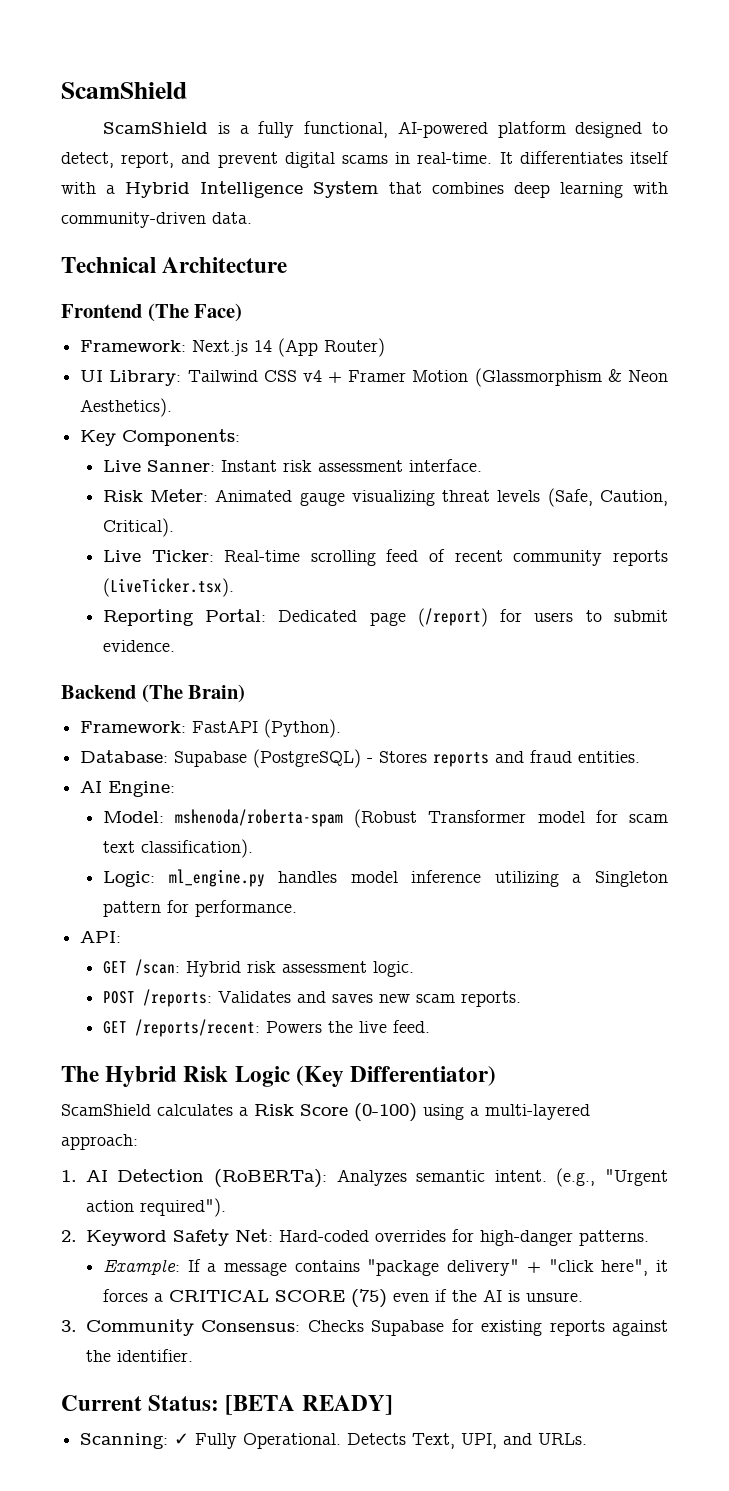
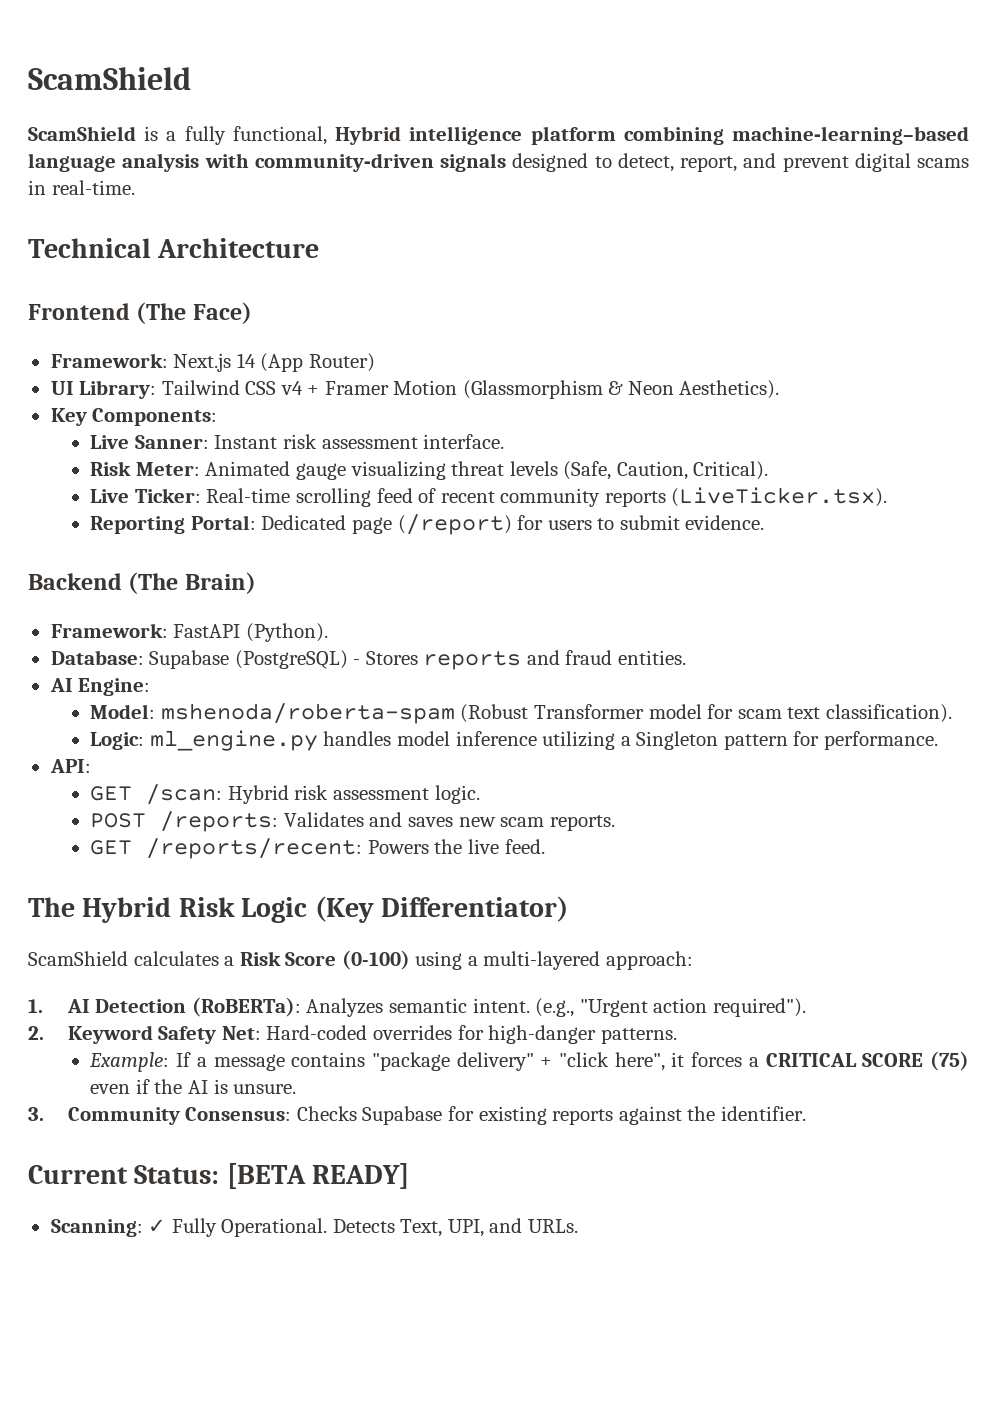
- ScamShield is a fully functional, AI-powered platform designed to detect, report, and prevent digital scams in real-time. It differentiates itself with a Hybrid Intelligence System that combines deep learning with community-driven data.
+ ScamShield is a fully functional, Hybrid intelligence platform combining machine‑learning–based language analysis with community‑driven signals designed to detect, report, and prevent digital scams in real-time.

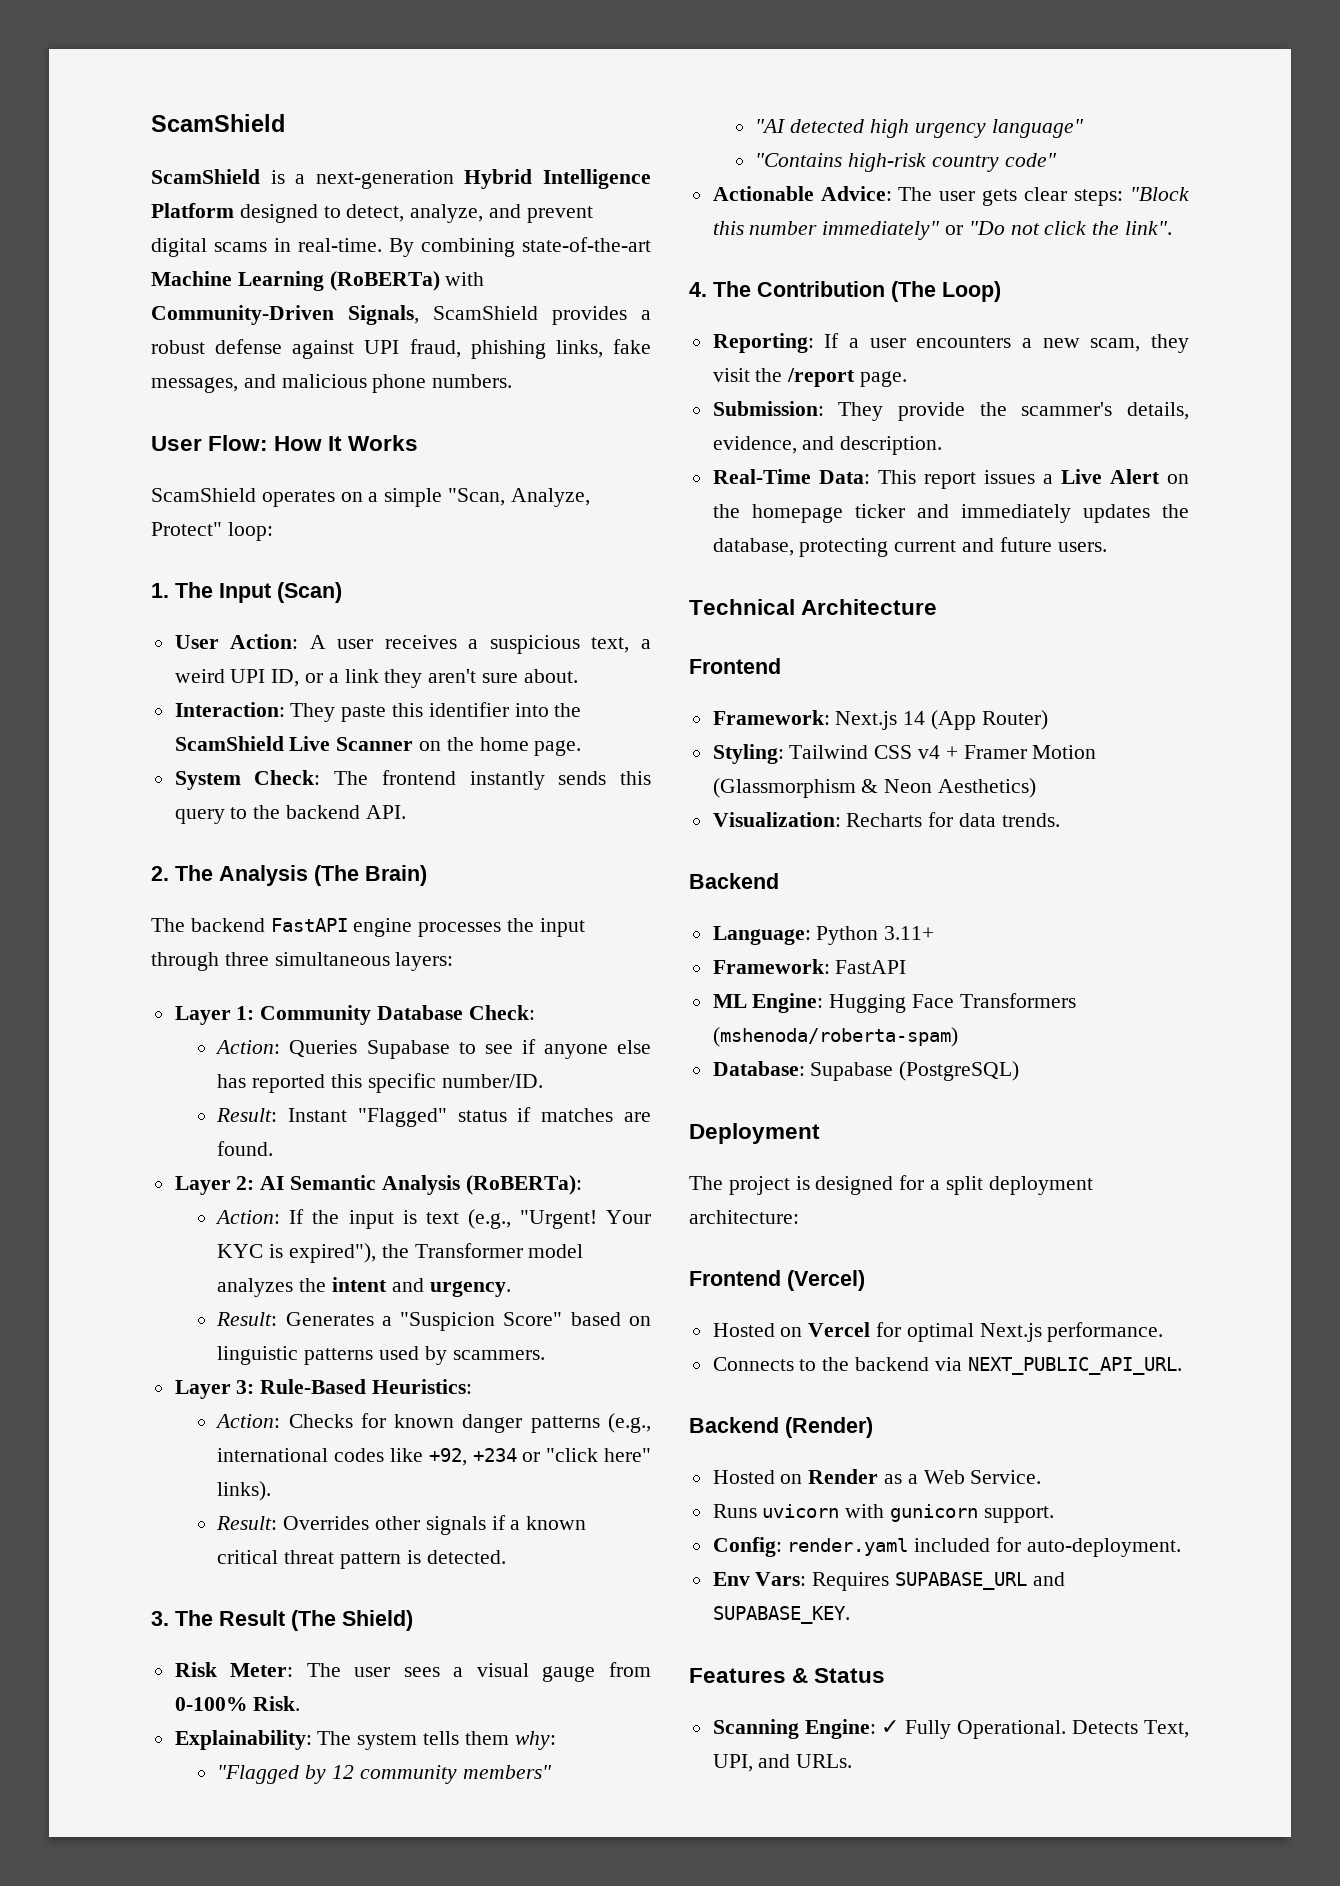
- ScamShield is a fully functional, Hybrid intelligence platform combining machine‑learning–based language analysis with community‑driven signals designed to detect, report, and prevent digital scams in real-time.
+ ScamShield is a next-generation Hybrid Intelligence Platform designed to detect, analyze, and prevent digital scams in real-time. By combining state-of-the-art Machine Learning (RoBERTa) with Community-Driven Signals, ScamShield provides a robust defense against UPI fraud, phishing links, fake messages, and malicious phone numbers.
+ User Flow: How It Works
+ ScamShield operates on a simple "Scan, Analyze, Protect" loop:
+ 1. The Input (Scan)
+ User Action: A user receives a suspicious text, a weird UPI ID, or a link they aren't sure about.
+ Interaction: They paste this identifier into the ScamShield Live Scanner on the home page.
+ System Check: The frontend instantly sends this query to the backend API.
+ 2. The Analysis (The Brain)
+ The backend FastAPI engine processes the input through three simultaneous layers:
+ Layer 1: Community Database Check:
+ Action: Queries Supabase to see if anyone else has reported this specific number/ID.
+ Result: Instant "Flagged" status if matches are found.
+ Layer 2: AI Semantic Analysis (RoBERTa):
+ Action: If the input is text (e.g., "Urgent! Your KYC is expired"), the Transformer model analyzes the intent and urgency.
+ Result: Generates a "Suspicion Score" based on linguistic patterns used by scammers.
+ Layer 3: Rule-Based Heuristics:
+ Action: Checks for known danger patterns (e.g., international codes like +92, +234 or "click here" links).
+ Result: Overrides other signals if a known critical threat pattern is detected.
+ 3. The Result (The Shield)
+ Risk Meter: The user sees a visual gauge from 0-100% Risk.
+ Explainability: The system tells them why:
+ "Flagged by 12 community members"
+ "AI detected high urgency language"
+ "Contains high-risk country code"
+ Actionable Advice: The user gets clear steps: "Block this number immediately" or "Do not click the link".
+ 4. The Contribution (The Loop)
+ Reporting: If a user encounters a new scam, they visit the /report page.
+ Submission: They provide the scammer's details, evidence, and description.
+ Real-Time Data: This report issues a Live Alert on the homepage ticker and immediately updates the database, protecting current and future users.
  Technical Architecture
- Frontend (The Face)
+ Frontend
- UI Library: Tailwind CSS v4 + Framer Motion (Glassmorphism & Neon Aesthetics).
- Key Components:
- Live Sanner: Instant risk assessment interface.
- Risk Meter: Animated gauge visualizing threat levels (Safe, Caution, Critical).
- Live Ticker: Real-time scrolling feed of recent community reports (LiveTicker.tsx).
- Reporting Portal: Dedicated page (/report) for users to submit evidence.
- Backend (The Brain)
- Framework: FastAPI (Python).
- Database: Supabase (PostgreSQL) - Stores reports and fraud entities.
- AI Engine:
- Model: mshenoda/roberta-spam (Robust Transformer model for scam text classification).
- Logic: ml_engine.py handles model inference utilizing a Singleton pattern for performance.
- API:
- GET /scan: Hybrid risk assessment logic.
- POST /reports: Validates and saves new scam reports.
- GET /reports/recent: Powers the live feed.
- The Hybrid Risk Logic (Key Differentiator)
- ScamShield calculates a Risk Score (0-100) using a multi-layered approach:
- 1. AI Detection (RoBERTa): Analyzes semantic intent. (e.g., "Urgent action required").
- 2. Keyword Safety Net: Hard-coded overrides for high-danger patterns.
- Example: If a message contains "package delivery" + "click here", it forces a CRITICAL SCORE (75) even if the AI is unsure.
- 3. Community Consensus: Checks Supabase for existing reports against the identifier.
- Current Status: [BETA READY]
- Scanning: ✓ Fully Operational.
+ Styling: Tailwind CSS v4 + Framer Motion (Glassmorphism & Neon Aesthetics)
+ Visualization: Recharts for data trends.
+ Backend
+ Language: Python 3.11+
+ Framework: FastAPI
+ ML Engine: Hugging Face Transformers (mshenoda/roberta-spam)
+ Database: Supabase (PostgreSQL)
+ Deployment
+ The project is designed for a split deployment architecture:
+ Frontend (Vercel)
+ Hosted on Vercel for optimal Next.js performance.
+ Connects to the backend via NEXT_PUBLIC_API_URL.
+ Backend (Render)
+ Hosted on Render as a Web Service.
+ Runs uvicorn with gunicorn support.
+ Config: render.yaml included for auto-deployment.
+ Env Vars: Requires SUPABASE_URL and SUPABASE_KEY.
+ Features & Status
+ Scanning Engine: ✓ Fully Operational.

